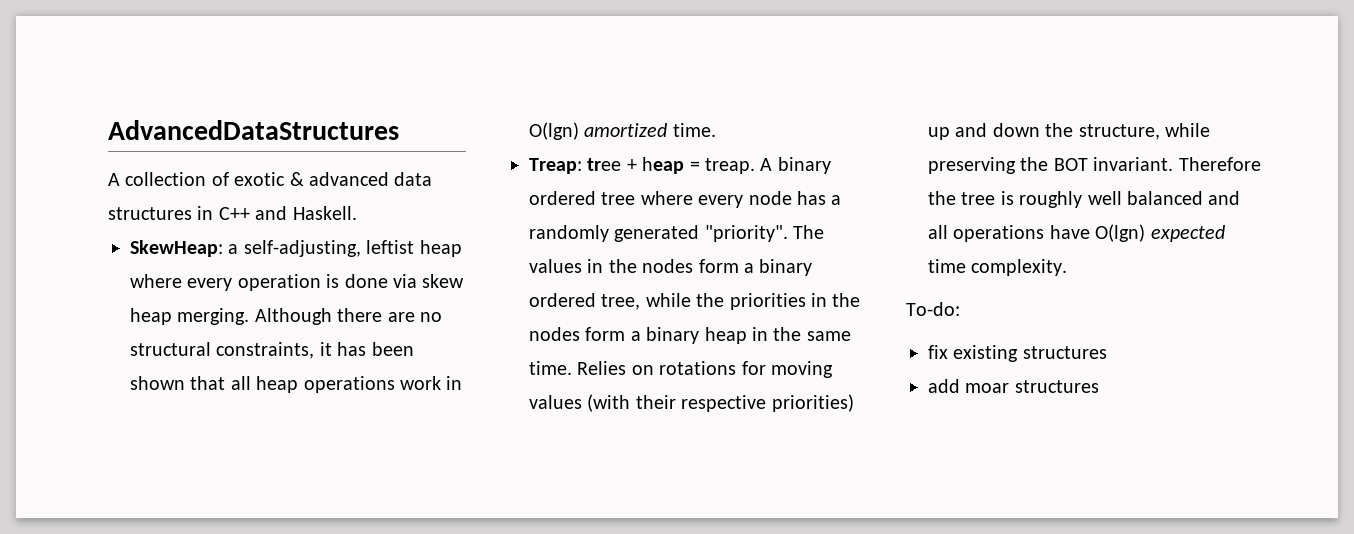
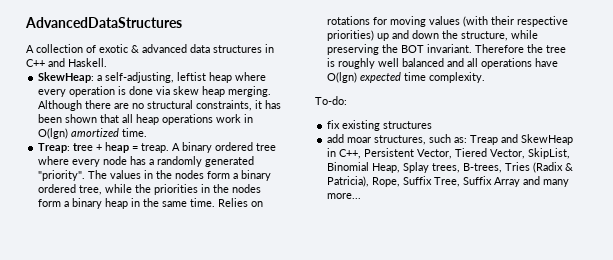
- add moar structures
+ add moar structures, such as: Treap and SkewHeap in C++, Persistent Vector, Tiered Vector, SkipList, Binomial Heap, Splay trees, B-trees, Tries (Radix & Patricia), Rope, Suffix Tree, Suffix Array and many more...

